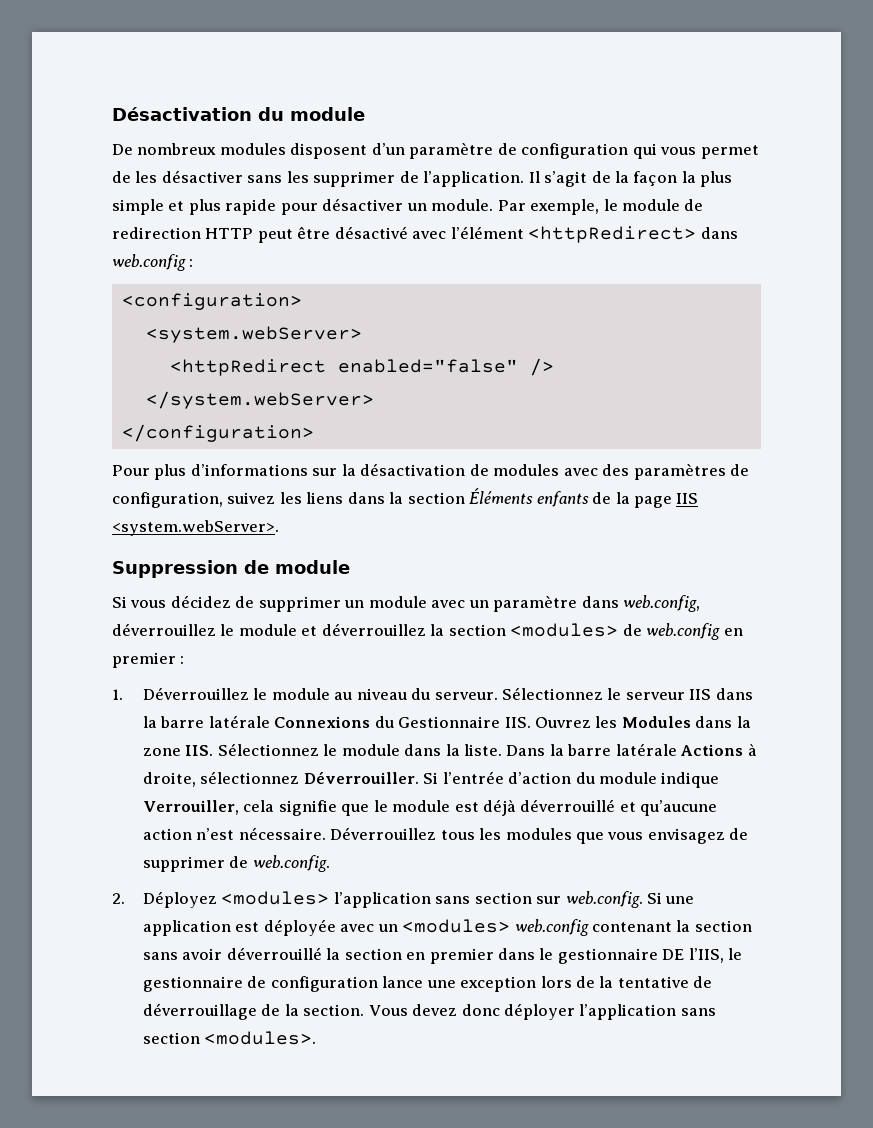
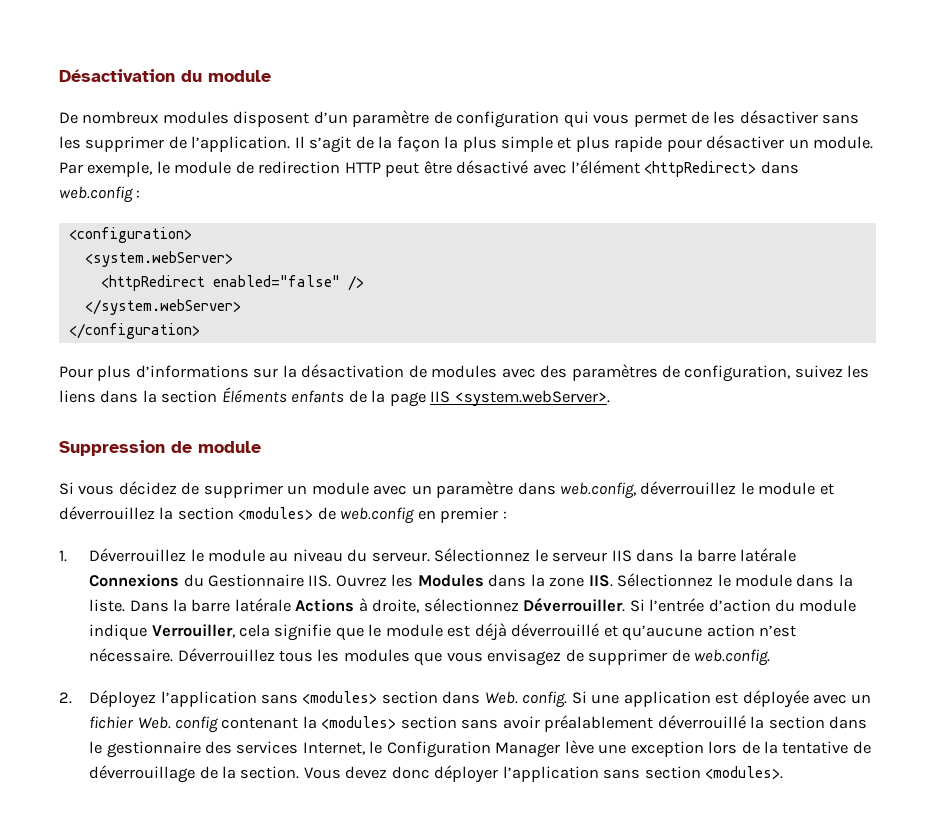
- 2. Déployez <modules> l’application sans section sur web.config. Si une application est déployée avec un <modules> web.config contenant la section sans avoir déverrouillé la section en premier dans le gestionnaire DE l’IIS, le gestionnaire de configuration lance une exception lors de la tentative de déverrouillage de la section.
+ 2. Déployez l’application sans <modules> section dans Web. config. Si une application est déployée avec un fichier Web. config contenant la <modules> section sans avoir préalablement déverrouillé la section dans le gestionnaire des services Internet, le Configuration Manager lève une exception lors de la tentative de déverrouillage de la section.

